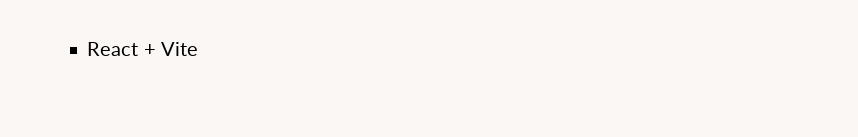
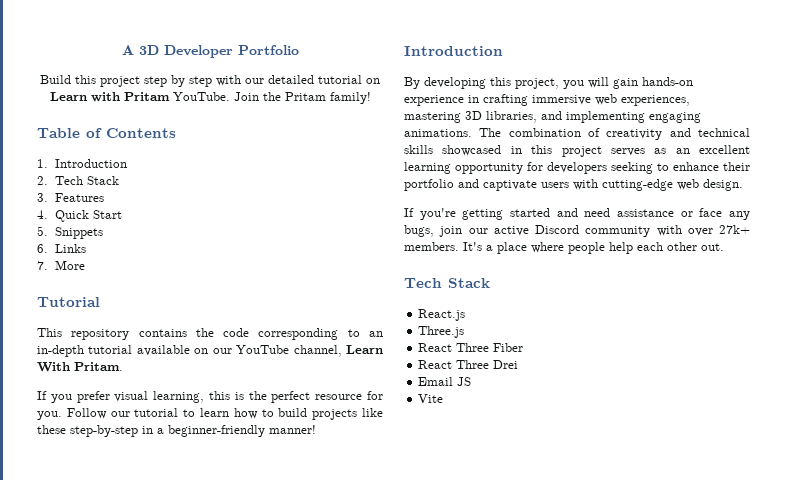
- React + Vite
+ A 3D Developer Portfolio
+ Build this project step by step with our detailed tutorial on Learn with Pritam YouTube. Join the Pritam family!
+ Table of Contents
+ 1. Introduction
+ 2. Tech Stack
+ 3. Features
+ 4. Quick Start
+ 5. Snippets
+ 6. Links
+ 7. More
+ Tutorial
+ This repository contains the code corresponding to an in-depth tutorial available on our YouTube channel, Learn With Pritam.
+ If you prefer visual learning, this is the perfect resource for you. Follow our tutorial to learn how to build projects like these step-by-step in a beginner-friendly manner!
+ Introduction
+ By developing this project, you will gain hands-on experience in crafting immersive web experiences, mastering 3D libraries, and implementing engaging animations. The combination of creativity and technical skills showcased in this project serves as an excellent learning opportunity for developers seeking to enhance their portfolio and captivate users with cutting-edge web design.
+ If you're getting started and need assistance or face any bugs, join our active Discord community with over 27k+ members. It's a place where people help each other out.
+ Tech Stack
+ React.js
+ Three.js
+ React Three Fiber
+ React Three Drei
+ Email JS
+ Vite

